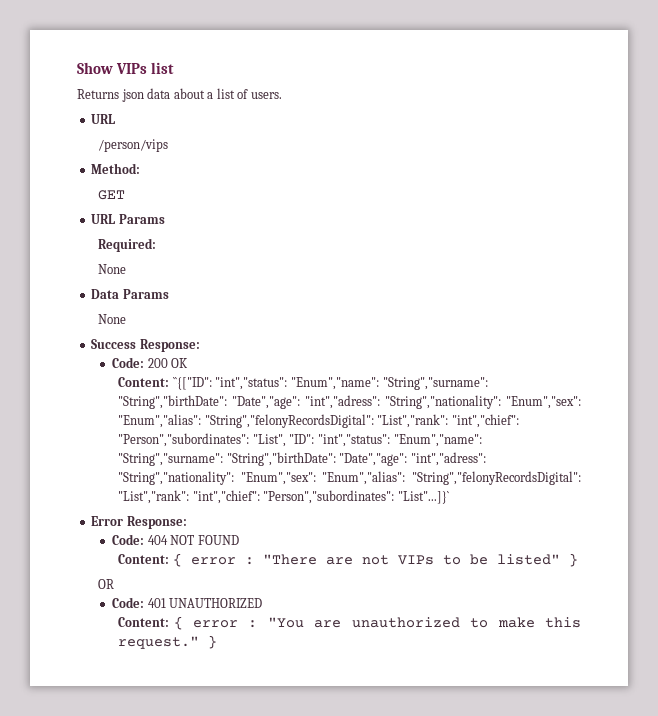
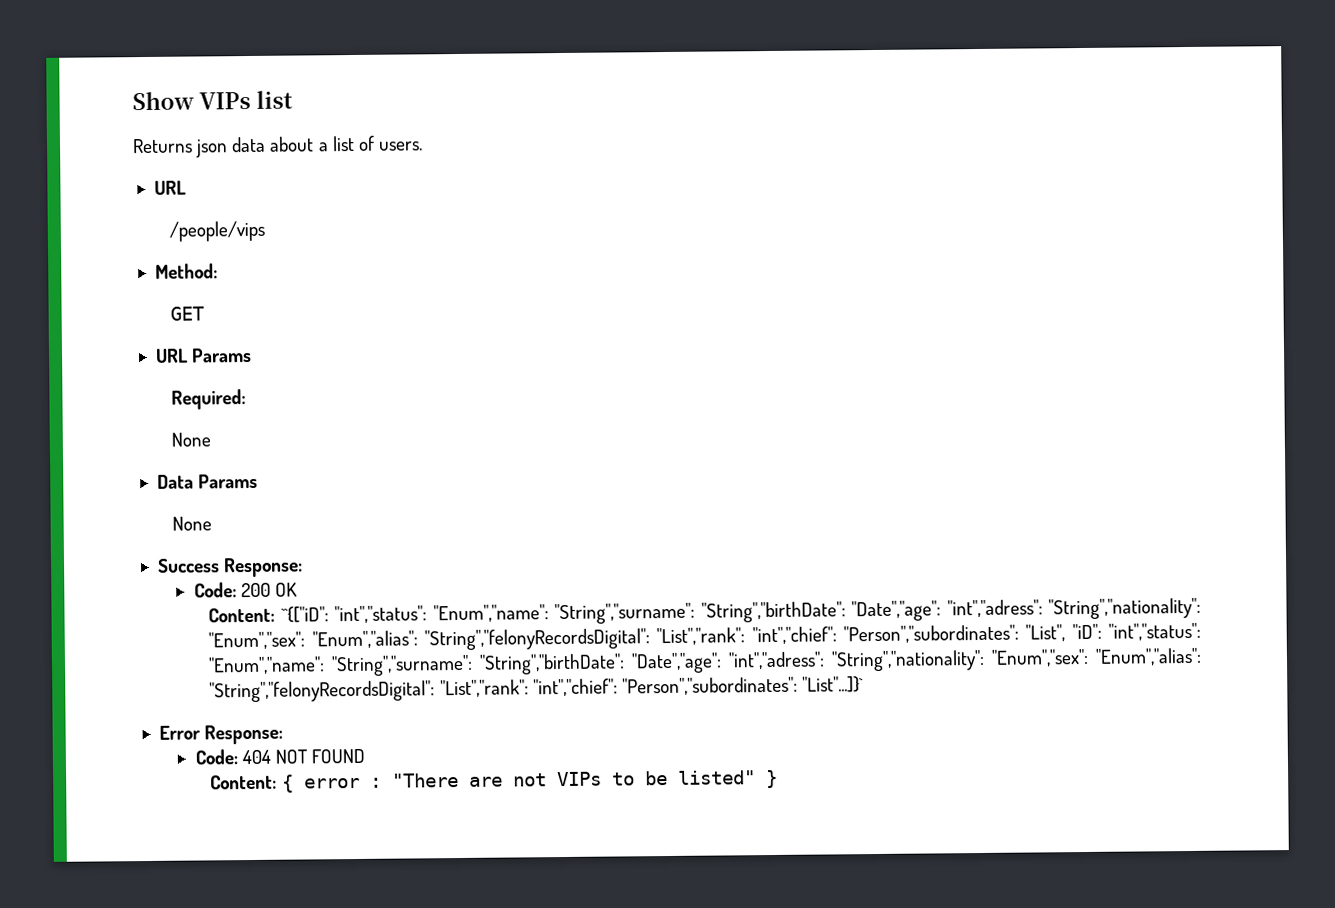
- /person/vips
+ /people/vips
- Content: ``{["ID": "int","status": "Enum","name": "String","surname": "String","birthDate": "Date","age": "int","adress": "String","nationality": "Enum","sex": "Enum","alias": "String","felonyRecordsDigital": "List","rank": "int","chief": "Person","subordinates": "List", "ID": "int","status": "Enum","name": "String","surname": "String","birthDate": "Date","age": "int","adress": "String","nationality": "Enum","sex": "Enum","alias": "String","felonyRecordsDigital": "List","rank": "int","chief": "Person","subordinates": "List"...]}`
+ Content: ``{["iD": "int","status": "Enum","name": "String","surname": "String","birthDate": "Date","age": "int","adress": "String","nationality": "Enum","sex": "Enum","alias": "String","felonyRecordsDigital": "List","rank": "int","chief": "Person","subordinates": "List", "iD": "int","status": "Enum","name": "String","surname": "String","birthDate": "Date","age": "int","adress": "String","nationality": "Enum","sex": "Enum","alias": "String","felonyRecordsDigital": "List","rank": "int","chief": "Person","subordinates": "List"...]}`
- OR
- Code: 401 UNAUTHORIZED
- Content: { error : "You are unauthorized to make this request." }

